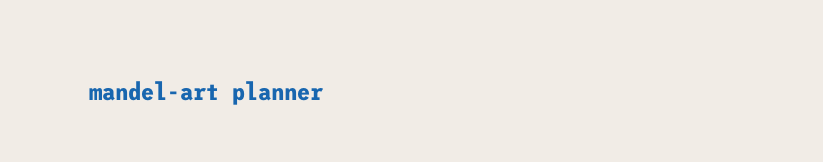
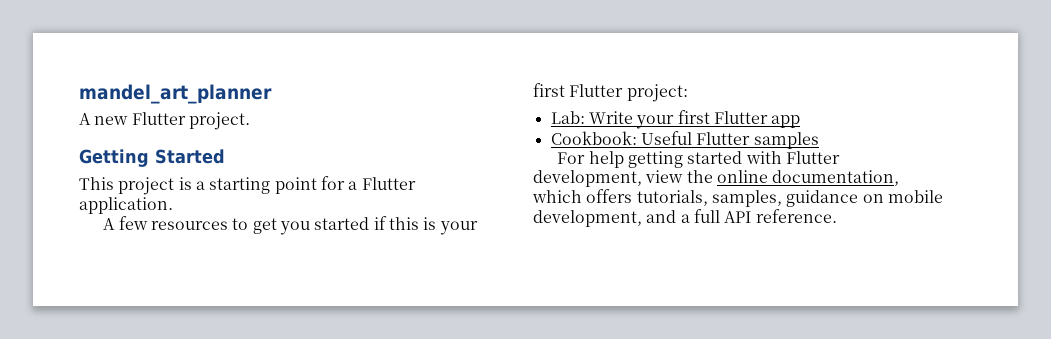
- mandel-art planner
+ mandel_art_planner
+ A new Flutter project.
+ Getting Started
+ This project is a starting point for a Flutter application.
+ A few resources to get you started if this is your first Flutter project:
+ Lab: Write your first Flutter app
+ Cookbook: Useful Flutter samples
+ For help getting started with Flutter development, view the online documentation, which offers tutorials, samples, guidance on mobile development, and a full API reference.

